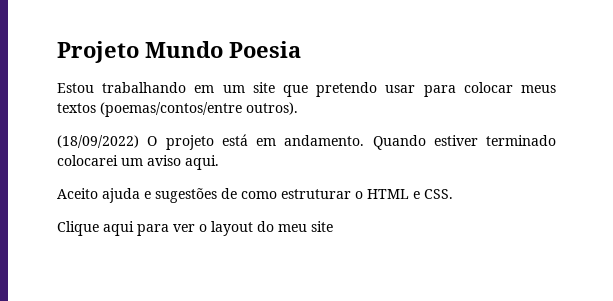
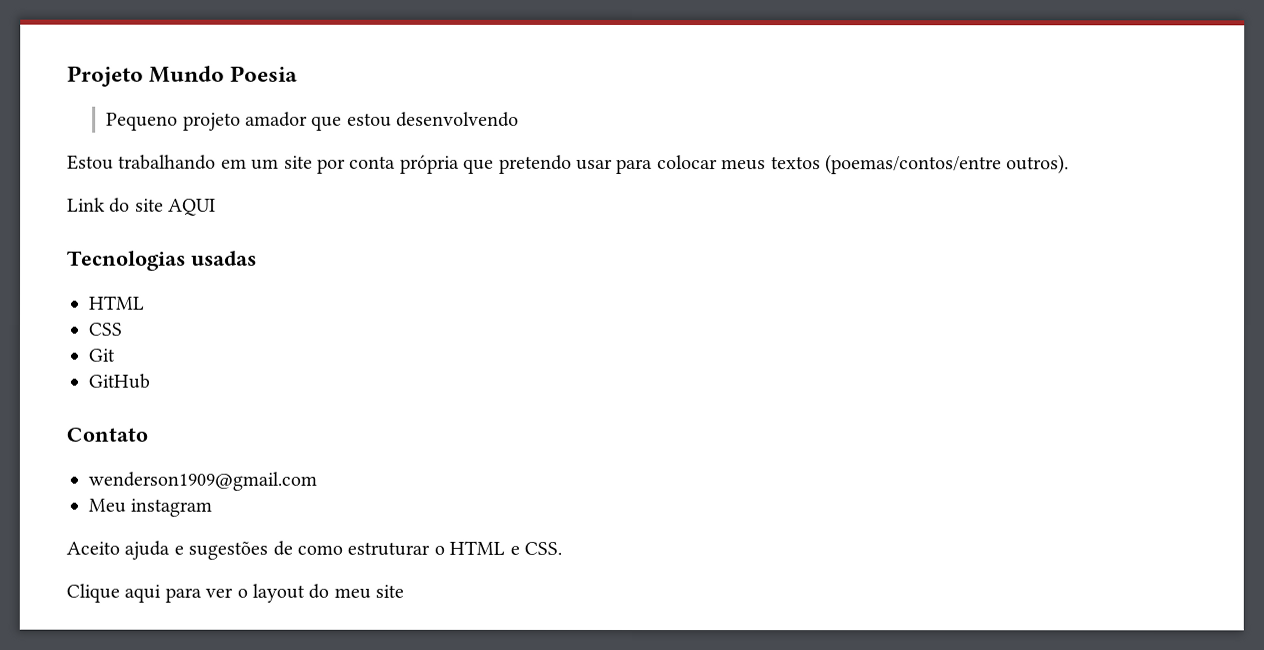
+ Pequeno projeto amador que estou desenvolvendo
- Estou trabalhando em um site que pretendo usar para colocar meus textos (poemas/contos/entre outros).
+ Estou trabalhando em um site por conta própria que pretendo usar para colocar meus textos (poemas/contos/entre outros).
- (18/09/2022) O projeto está em andamento. Quando estiver terminado colocarei um aviso aqui.
+ Link do site AQUI
+ Tecnologias usadas
+ HTML
+ CSS
+ Git
+ GitHub
+ Contato
+ wenderson1909@gmail.com
+ Meu instagram

